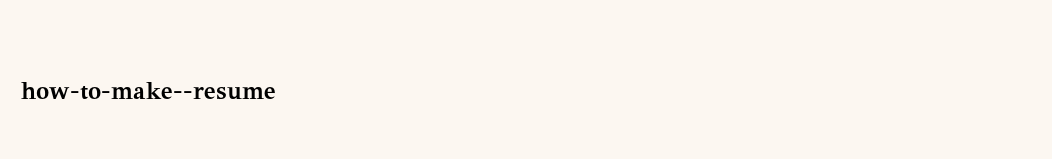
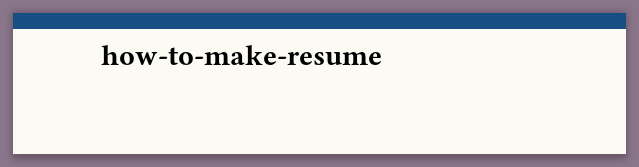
- how-to-make--resume
+ how-to-make-resume

